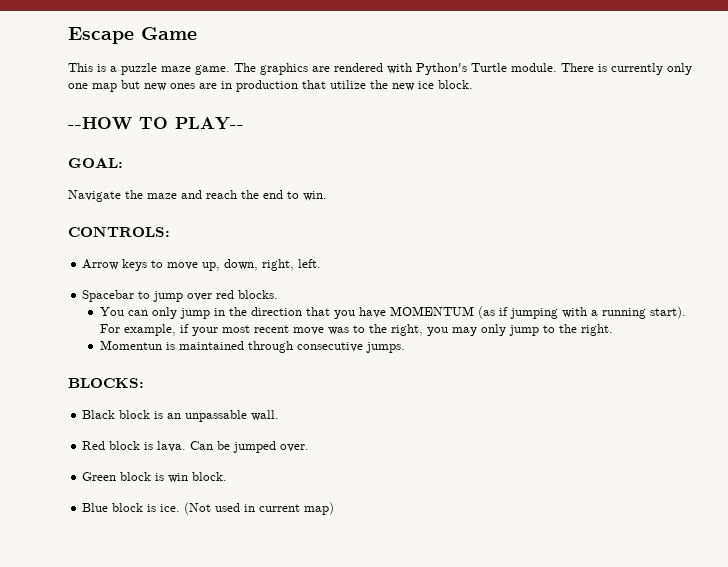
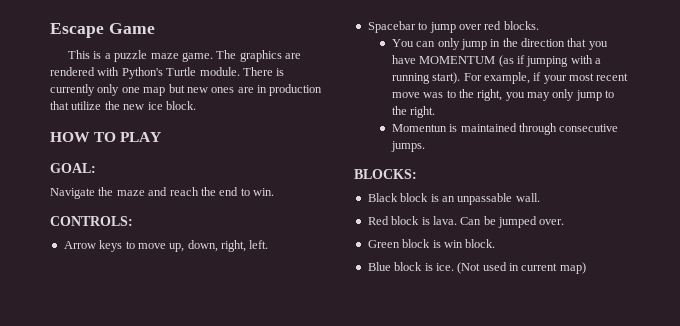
- --HOW TO PLAY--
+ HOW TO PLAY

